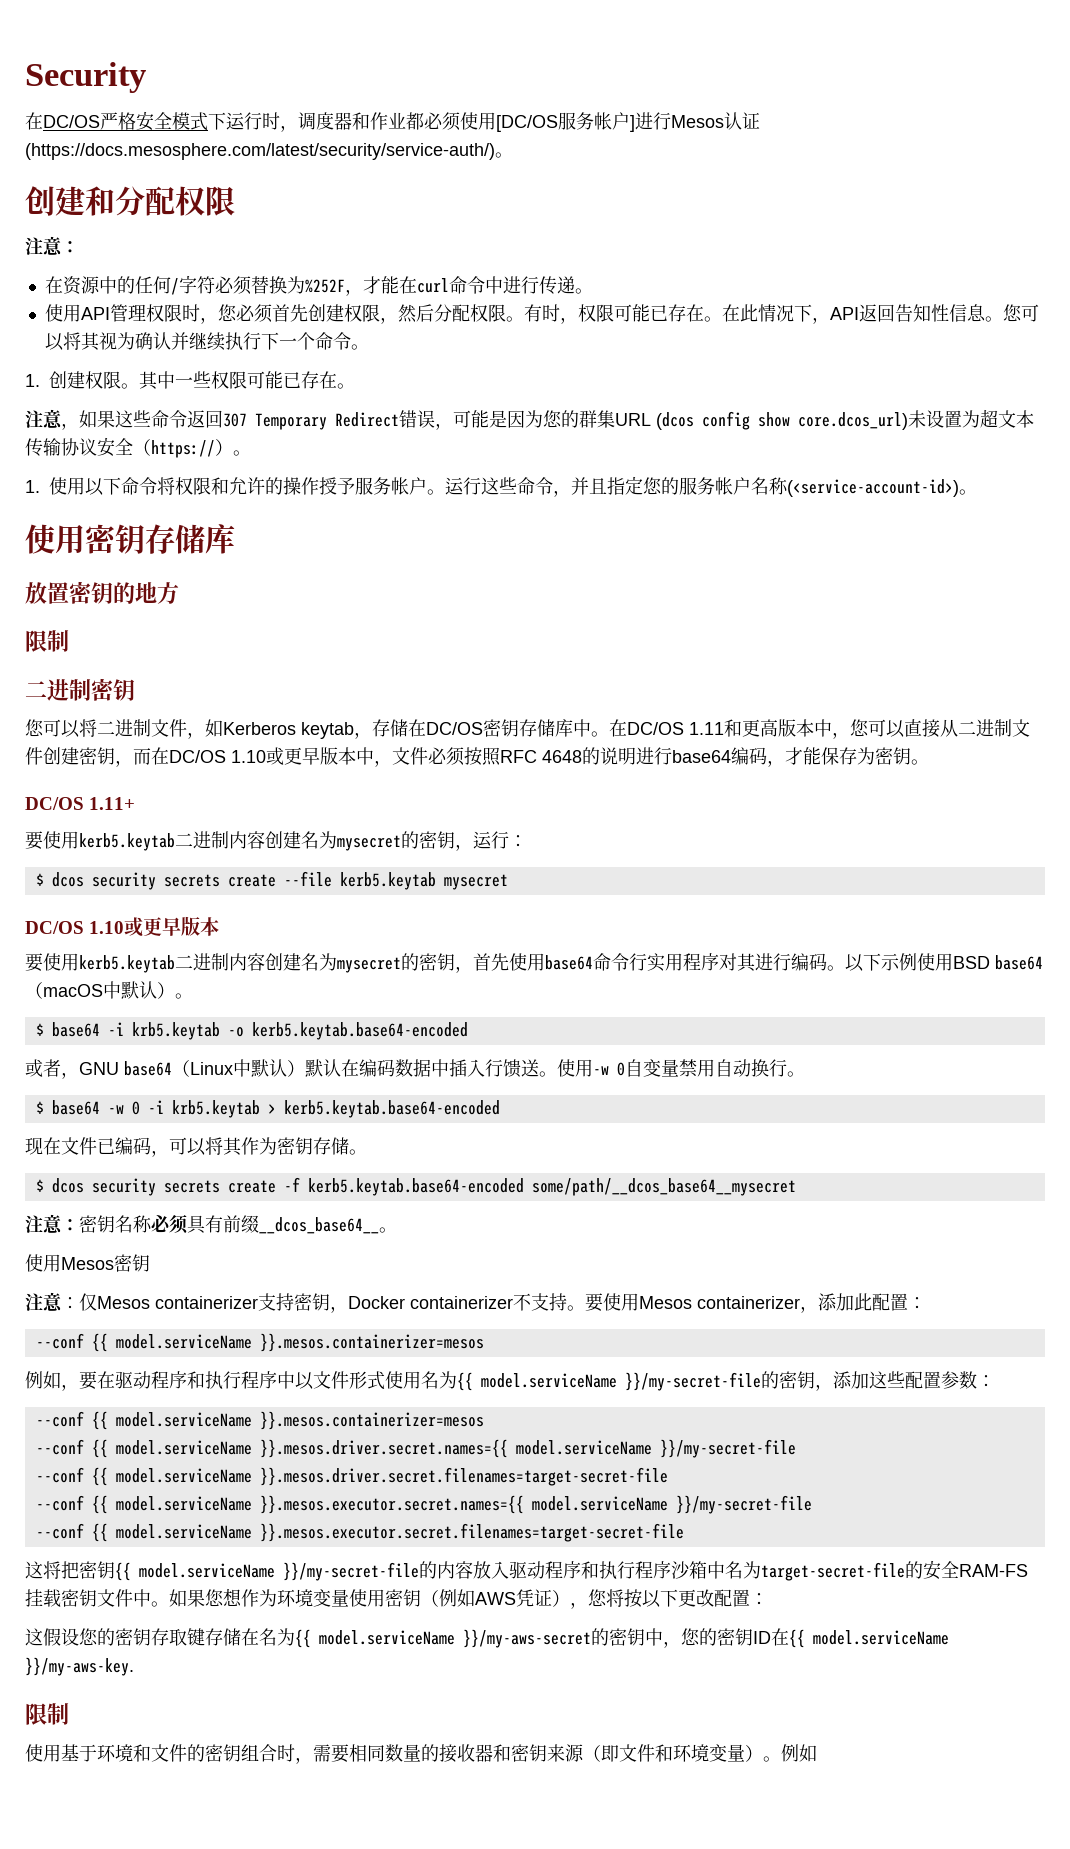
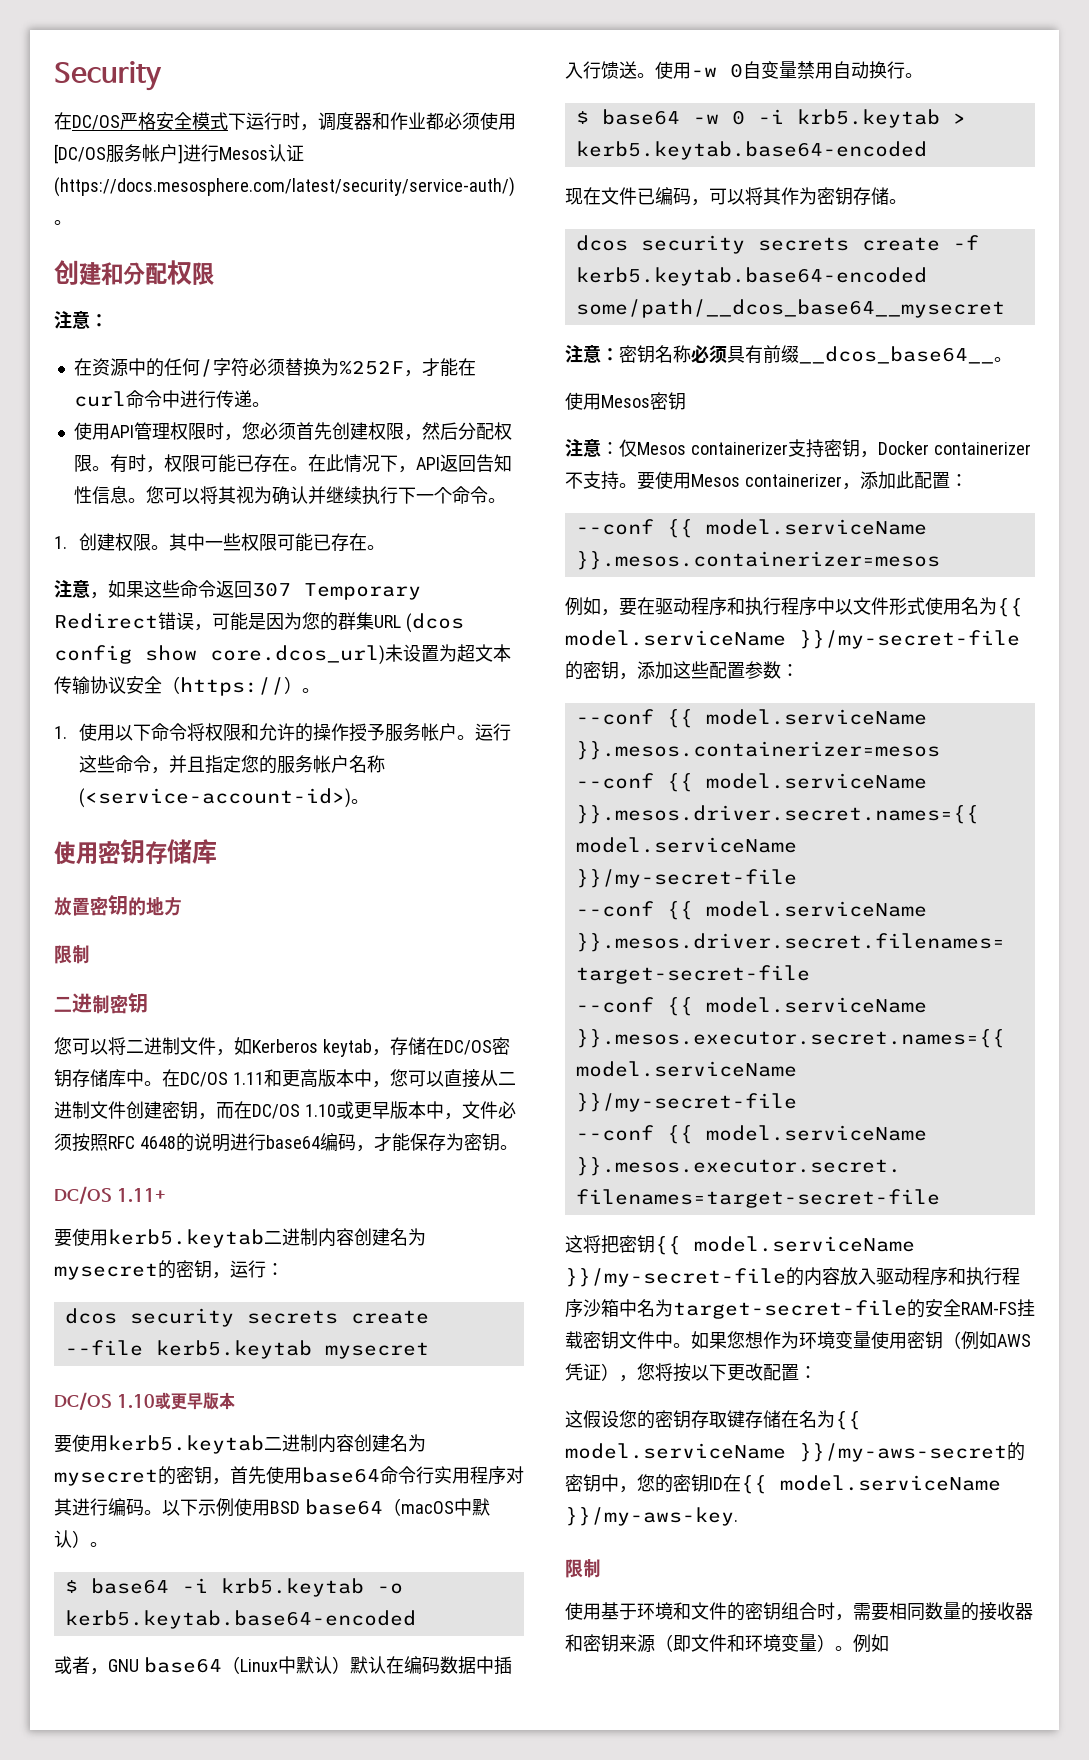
- $ dcos security secrets create --file kerb5.keytab mysecret
+ dcos security secrets create --file kerb5.keytab mysecret
- $ dcos security secrets create -f kerb5.keytab.base64-encoded some/path/__dcos_base64__mysecret
+ dcos security secrets create -f kerb5.keytab.base64-encoded some/path/__dcos_base64__mysecret

